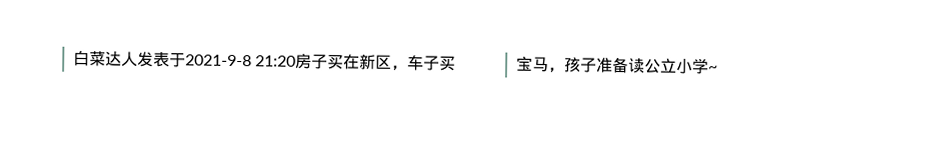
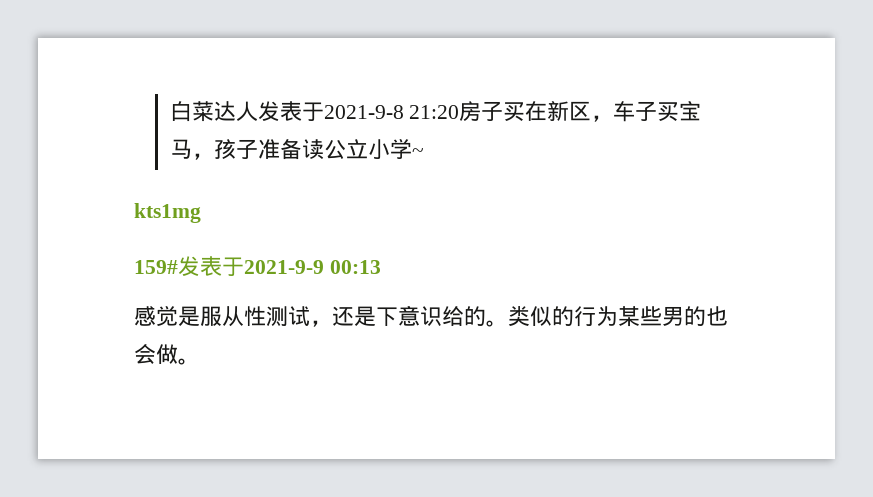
+ kts1mg
+ 159#发表于2021-9-9 00:13
+ 感觉是服从性测试，还是下意识给的。类似的行为某些男的也会做。

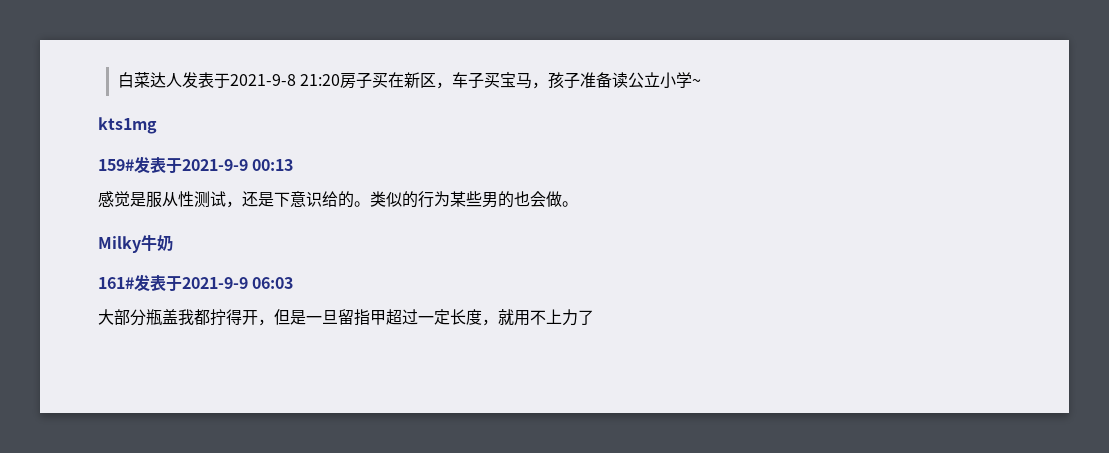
+ Milky牛奶
+ 161#发表于2021-9-9 06:03
+ 大部分瓶盖我都拧得开，但是一旦留指甲超过一定长度，就用不上力了

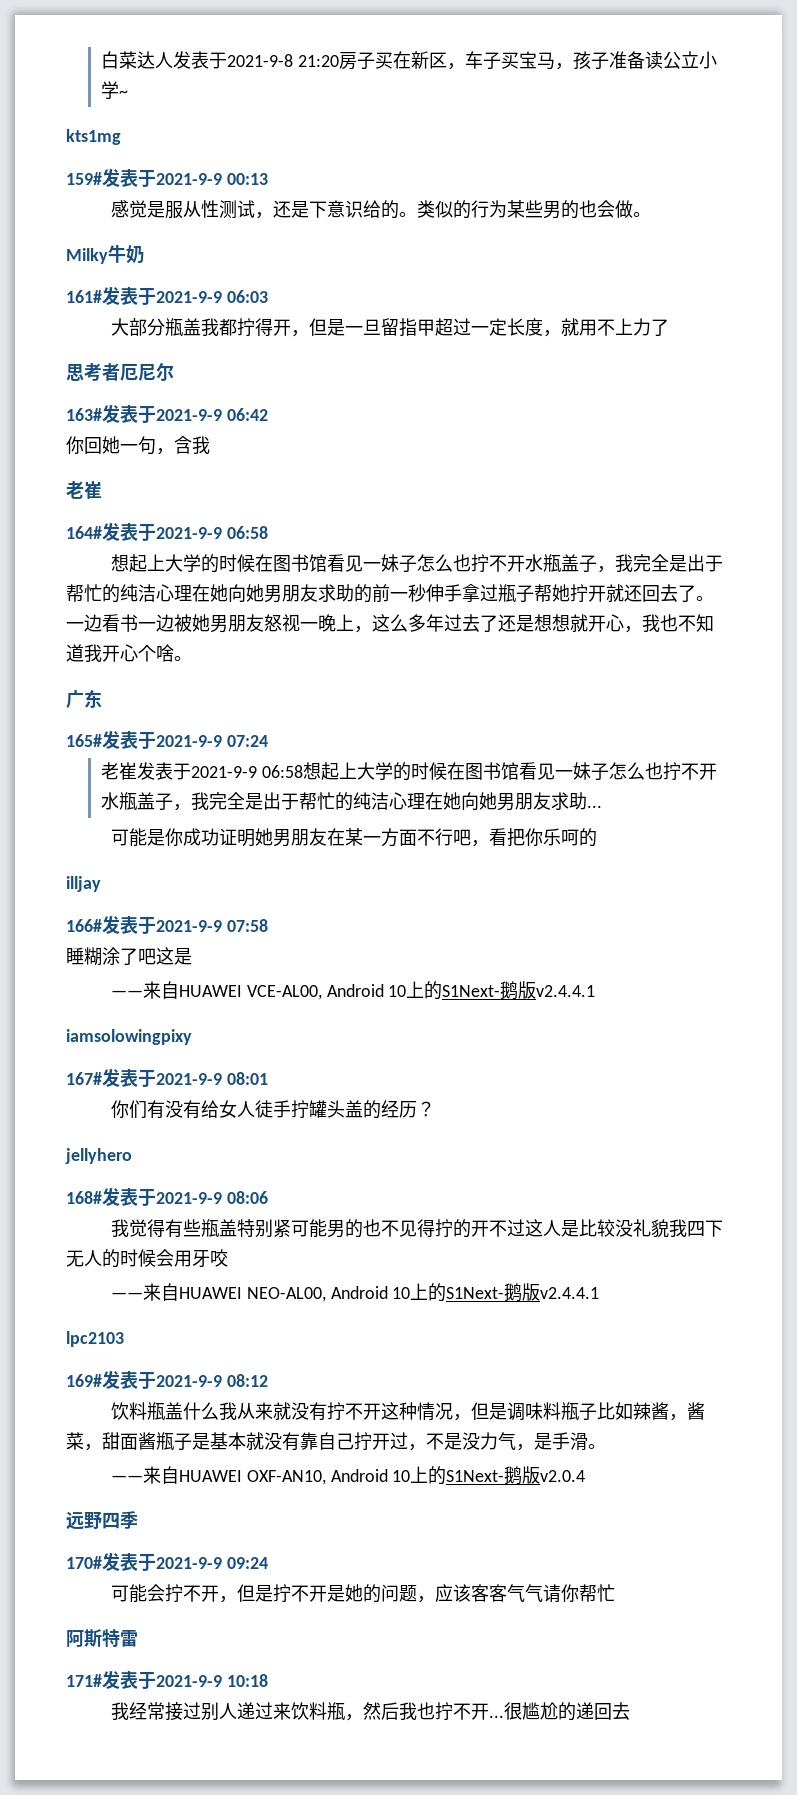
+ 思考者厄尼尔
+ 163#发表于2021-9-9 06:42
+ 你回她一句，含我
+ 老崔
+ 164#发表于2021-9-9 06:58
+ 想起上大学的时候在图书馆看见一妹子怎么也拧不开水瓶盖子，我完全是出于帮忙的纯洁心理在她向她男朋友求助的前一秒伸手拿过瓶子帮她拧开就还回去了。一边看书一边被她男朋友怒视一晚上，这么多年过去了还是想想就开心，我也不知道我开心个啥。
+ 广东
+ 165#发表于2021-9-9 07:24
+ 老崔发表于2021-9-9 06:58想起上大学的时候在图书馆看见一妹子怎么也拧不开水瓶盖子，我完全是出于帮忙的纯洁心理在她向她男朋友求助...
+ 可能是你成功证明她男朋友在某一方面不行吧，看把你乐呵的
+ illjay
+ 166#发表于2021-9-9 07:58
+ 睡糊涂了吧这是
+ ——来自HUAWEI VCE-AL00, Android 10上的S1Next-鹅版v2.4.4.1
+ iamsolowingpixy
+ 167#发表于2021-9-9 08:01
+ 你们有没有给女人徒手拧罐头盖的经历？
+ jellyhero
+ 168#发表于2021-9-9 08:06
+ 我觉得有些瓶盖特别紧可能男的也不见得拧的开不过这人是比较没礼貌我四下无人的时候会用牙咬
+ ——来自HUAWEI NEO-AL00, Android 10上的S1Next-鹅版v2.4.4.1
+ lpc2103
+ 169#发表于2021-9-9 08:12
+ 饮料瓶盖什么我从来就没有拧不开这种情况，但是调味料瓶子比如辣酱，酱菜，甜面酱瓶子是基本就没有靠自己拧开过，不是没力气，是手滑。
+ ——来自HUAWEI OXF-AN10, Android 10上的S1Next-鹅版v2.0.4
+ 远野四季
+ 170#发表于2021-9-9 09:24
+ 可能会拧不开，但是拧不开是她的问题，应该客客气气请你帮忙
+ 阿斯特雷
+ 171#发表于2021-9-9 10:18
+ 我经常接过别人递过来饮料瓶，然后我也拧不开...很尴尬的递回去

